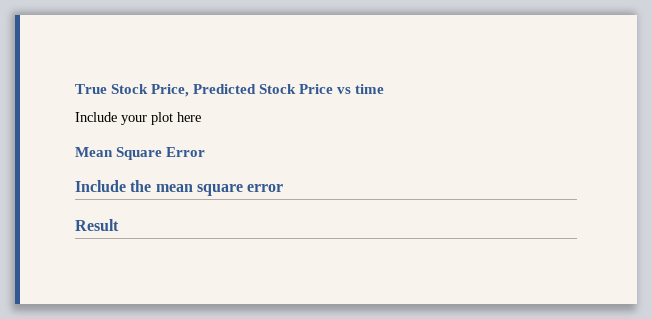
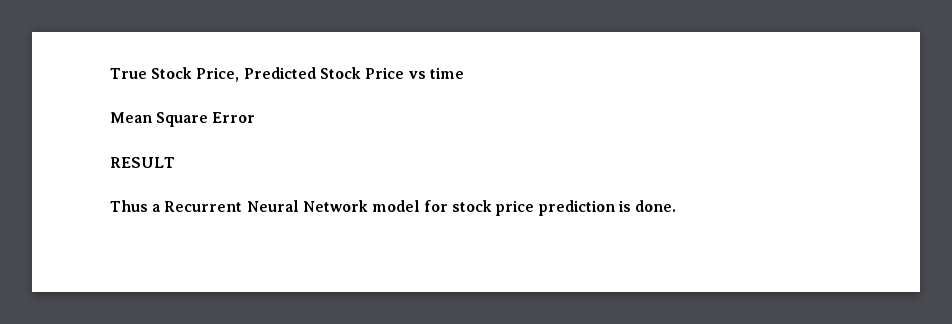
- Include your plot here
- Include the mean square error
- Result
+ RESULT
+ Thus a Recurrent Neural Network model for stock price prediction is done.

